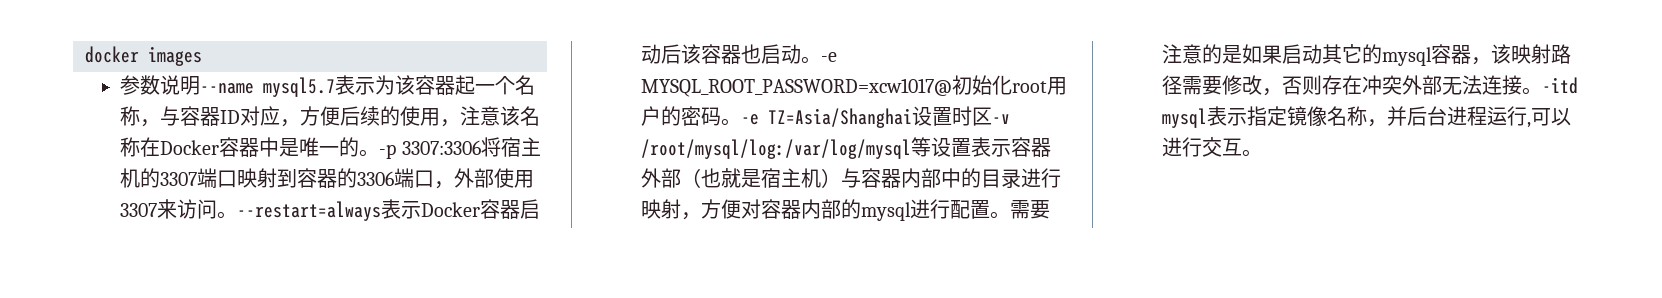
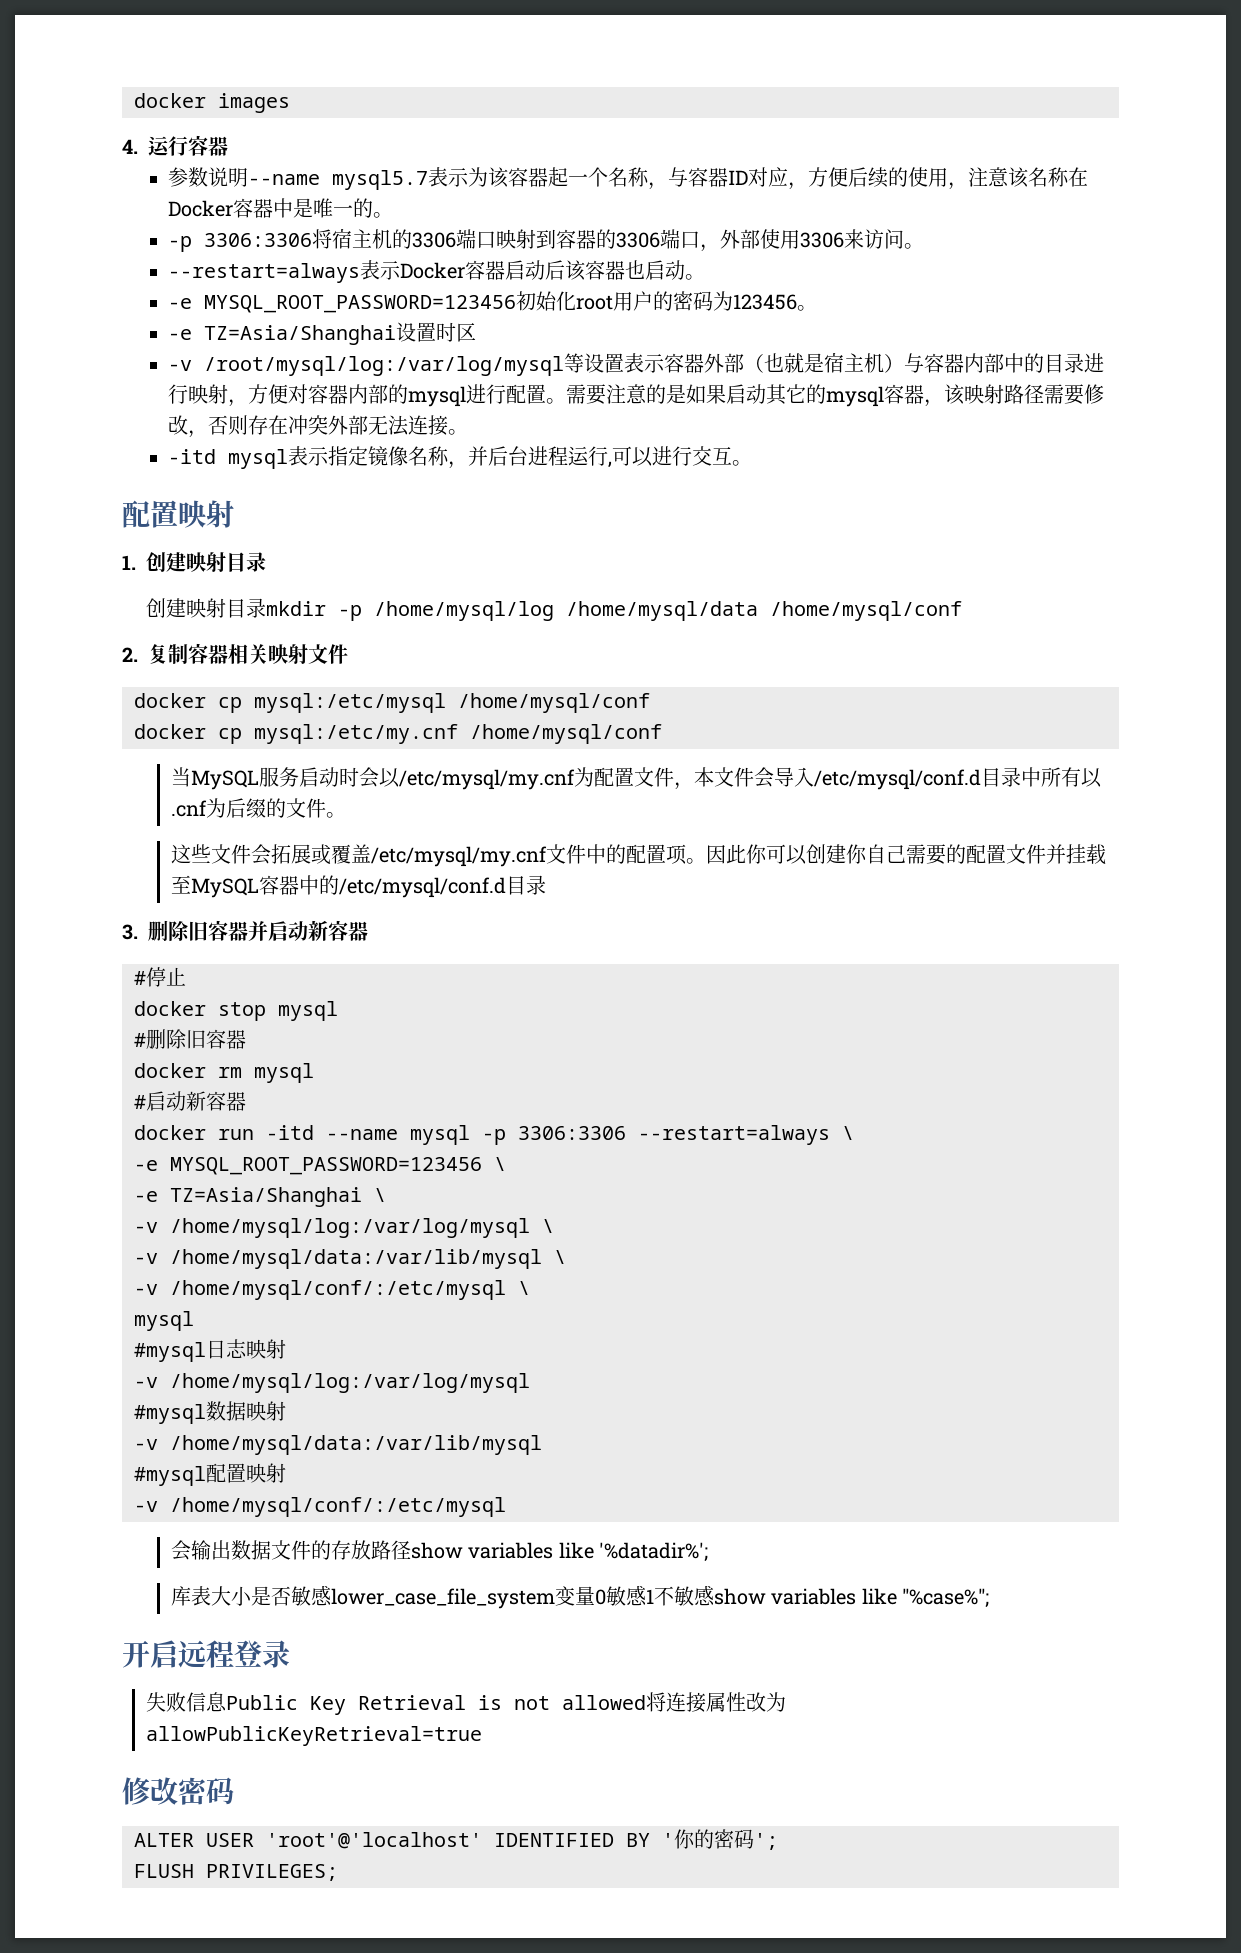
+ 4.运行容器
- 参数说明--name mysql5.7表示为该容器起一个名称，与容器ID对应，方便后续的使用，注意该名称在Docker容器中是唯一的。-p 3307:3306将宿主机的3307端口映射到容器的3306端口，外部使用3307来访问。--restart=always表示Docker容器启动后该容器也启动。-e MYSQL_ROOT_PASSWORD=xcw1017@初始化root用户的密码。-e TZ=Asia/Shanghai设置时区-v /root/mysql/log:/var/log/mysql等设置表示容器外部（也就是宿主机）与容器内部中的目录进行映射，方便对容器内部的mysql进行配置。
+ 参数说明--name mysql5.7表示为该容器起一个名称，与容器ID对应，方便后续的使用，注意该名称在Docker容器中是唯一的。
+ -p 3306:3306将宿主机的3306端口映射到容器的3306端口，外部使用3306来访问。
+ --restart=always表示Docker容器启动后该容器也启动。
+ -e MYSQL_ROOT_PASSWORD=123456初始化root用户的密码为123456。
+ -e TZ=Asia/Shanghai设置时区
+ -v /root/mysql/log:/var/log/mysql等设置表示容器外部（也就是宿主机）与容器内部中的目录进行映射，方便对容器内部的mysql进行配置。
- 需要注意的是如果启动其它的mysql容器，该映射路径需要修改，否则存在冲突外部无法连接。-itd mysql表示指定镜像名称，并后台进程运行,可以进行交互。
+ 需要注意的是如果启动其它的mysql容器，该映射路径需要修改，否则存在冲突外部无法连接。
+ -itd mysql表示指定镜像名称，并后台进程运行,可以进行交互。
+ 配置映射
+ 1.创建映射目录
+ 创建映射目录mkdir -p /home/mysql/log /home/mysql/data /home/mysql/conf
+ 2.复制容器相关映射文件
+ docker cp mysql:/etc/mysql /home/mysql/conf
+ docker cp mysql:/etc/my.cnf /home/mysql/conf
+ 当MySQL服务启动时会以/etc/mysql/my.cnf为配置文件，本文件会导入/etc/mysql/conf.d目录中所有以.cnf为后缀的文件。
+ 这些文件会拓展或覆盖/etc/mysql/my.cnf文件中的配置项。因此你可以创建你自己需要的配置文件并挂载至MySQL容器中的/etc/mysql/conf.d目录
+ 3.删除旧容器并启动新容器
+ #停止
+ docker stop mysql
+ #删除旧容器
+ docker rm mysql
+ #启动新容器
+ docker run -itd --name mysql -p 3306:3306 --restart=always \
+ -e MYSQL_ROOT_PASSWORD=123456 \
+ -e TZ=Asia/Shanghai \
+ -v /home/mysql/log:/var/log/mysql \
+ -v /home/mysql/data:/var/lib/mysql \
+ -v /home/mysql/conf/:/etc/mysql \
+ mysql
+ #mysql日志映射
+ -v /home/mysql/log:/var/log/mysql
+ #mysql数据映射
+ -v /home/mysql/data:/var/lib/mysql
+ #mysql配置映射
+ -v /home/mysql/conf/:/etc/mysql
+ 会输出数据文件的存放路径show variables like '%datadir%';
+ 库表大小是否敏感lower_case_file_system变量0敏感1不敏感show variables like "%case%";
+ 开启远程登录
+ 失败信息Public Key Retrieval is not allowed将连接属性改为allowPublicKeyRetrieval=true
+ 修改密码
+ ALTER USER 'root'@'localhost' IDENTIFIED BY '你的密码';
+ FLUSH PRIVILEGES;

